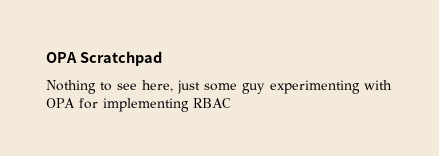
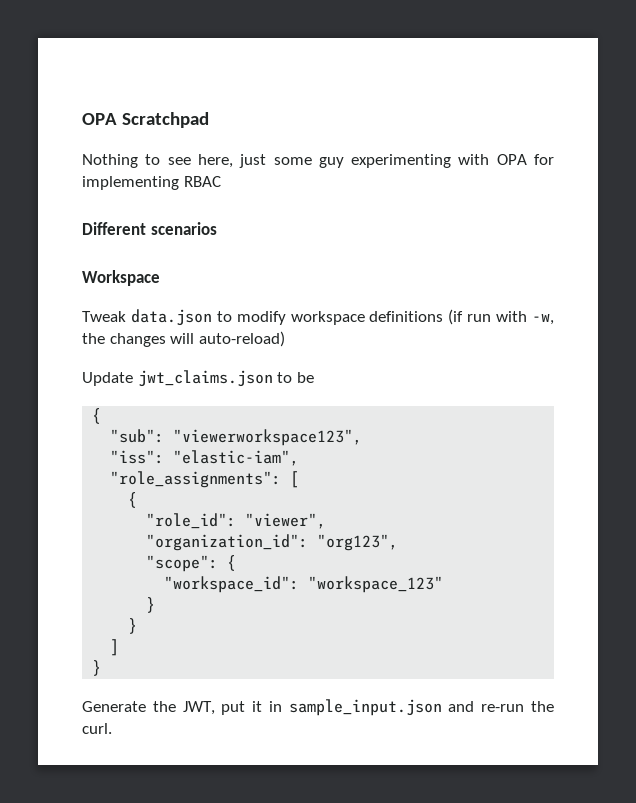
+ Different scenarios
+ Workspace
+ Tweak data.json to modify workspace definitions (if run with -w, the changes will auto-reload)
+ Update jwt_claims.json to be
+ {
+ "sub": "viewerworkspace123",
+ "iss": "elastic-iam",
+ "role_assignments": [
+ {
+ "role_id": "viewer",
+ "organization_id": "org123",
+ "scope": {
+ "workspace_id": "workspace_123"
+ }
+ }
+ ]
+ }
+ Generate the JWT, put it in sample_input.json and re-run the curl.

